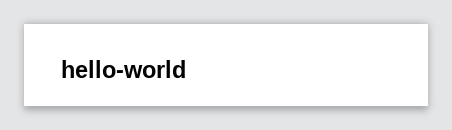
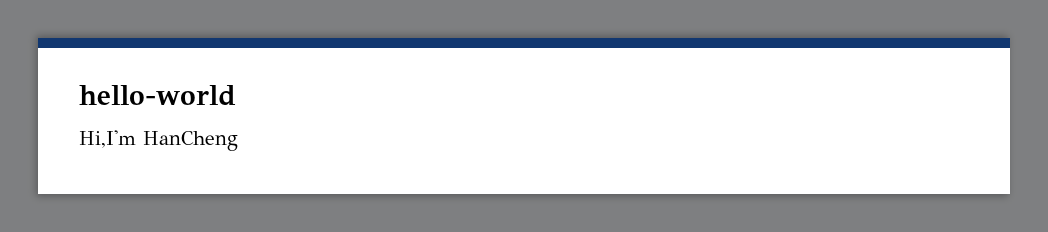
+ Hi,I'm HanCheng

